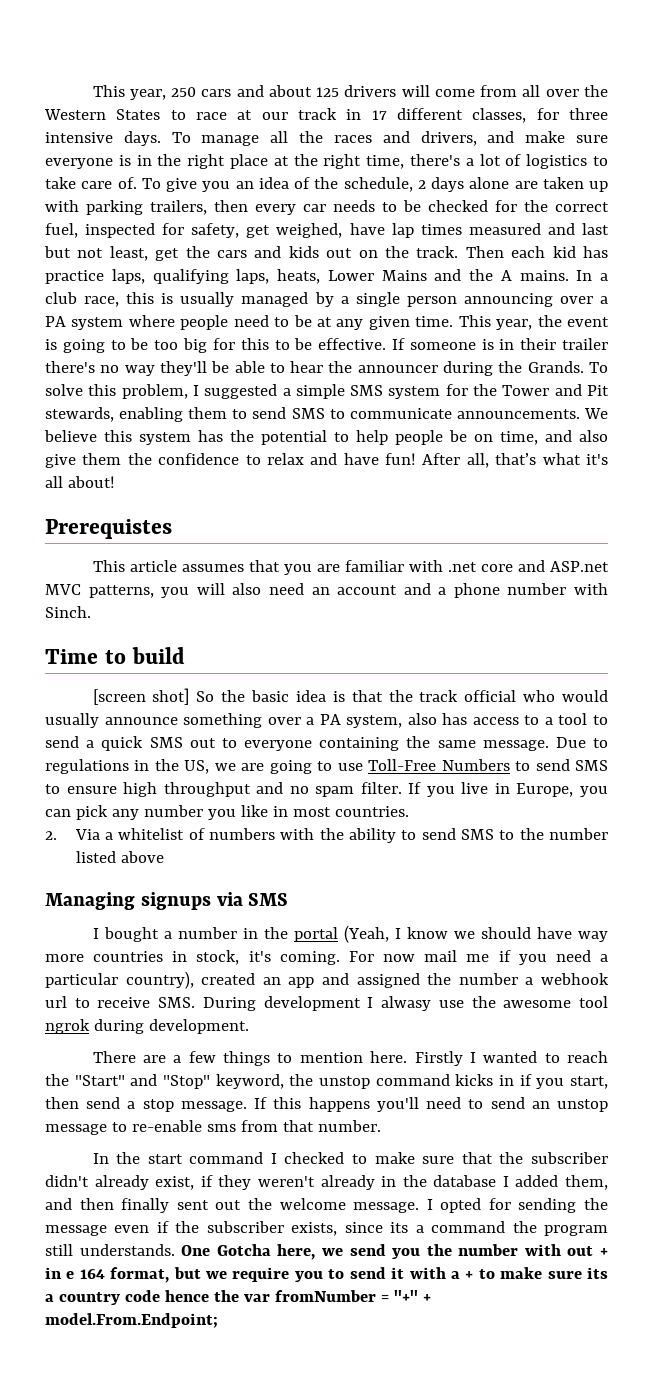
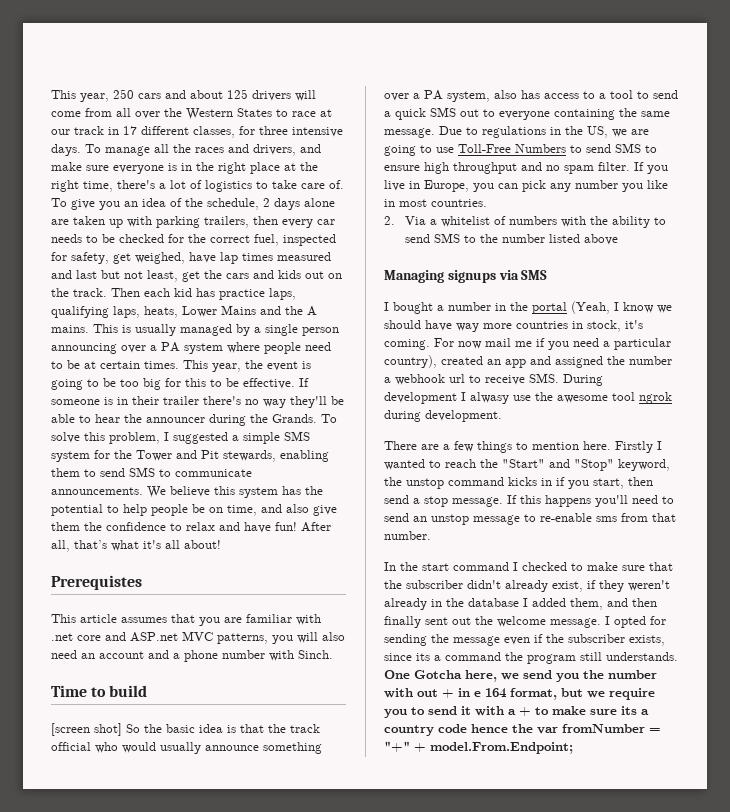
- In a club race, this is usually managed by a single person announcing over a PA system where people need to be at any given time.
+ This is usually managed by a single person announcing over a PA system where people need to be at certain times.

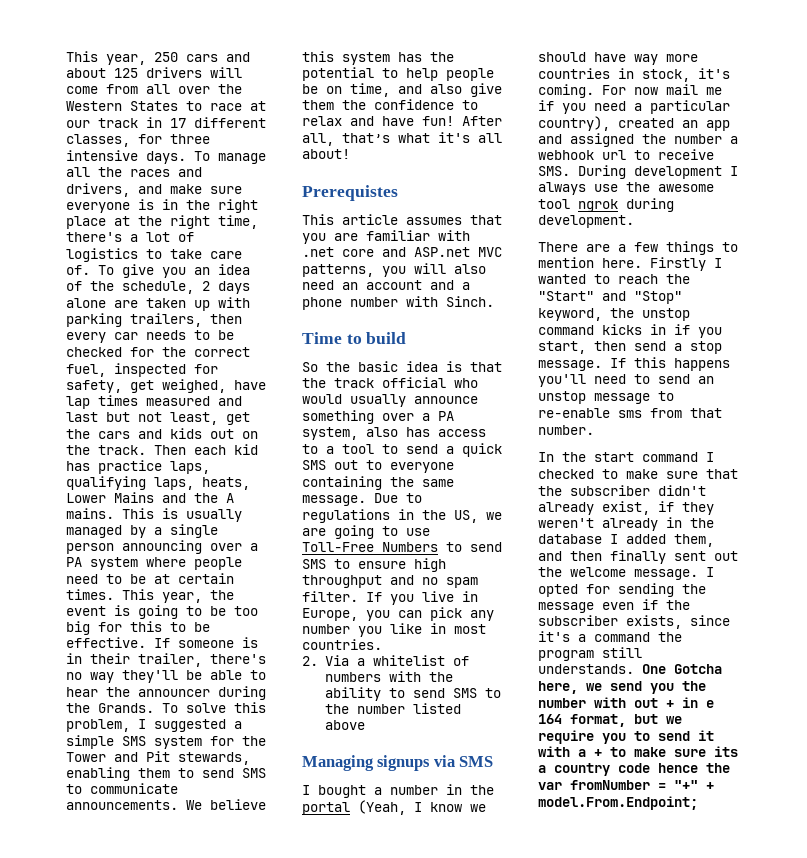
- If someone is in their trailer there's no way they'll be able to hear the announcer during the Grands.
+ If someone is in their trailer, there's no way they'll be able to hear the announcer during the Grands.
- [screen shot] So the basic idea is that the track official who would usually announce something over a PA system, also has access to a tool to send a quick SMS out to everyone containing the same message.
+ So the basic idea is that the track official who would usually announce something over a PA system, also has access to a tool to send a quick SMS out to everyone containing the same message.
- For now mail me if you need a particular country), created an app and assigned the number a webhook url to receive SMS. During development I alwasy use the awesome tool ngrok during development.
+ For now mail me if you need a particular country), created an app and assigned the number a webhook url to receive SMS. During development I always use the awesome tool ngrok during development.
- I opted for sending the message even if the subscriber exists, since its a command the program still understands.
+ I opted for sending the message even if the subscriber exists, since it's a command the program still understands.

